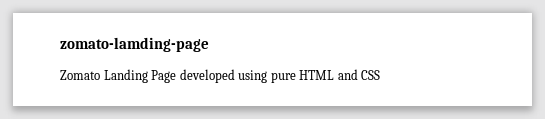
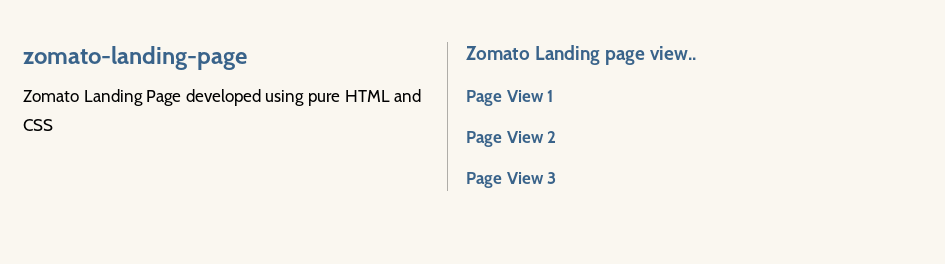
- zomato-lamding-page
+ zomato-landing-page
+ Zomato Landing page view..
+ Page View 1
+ Page View 2
+ Page View 3

